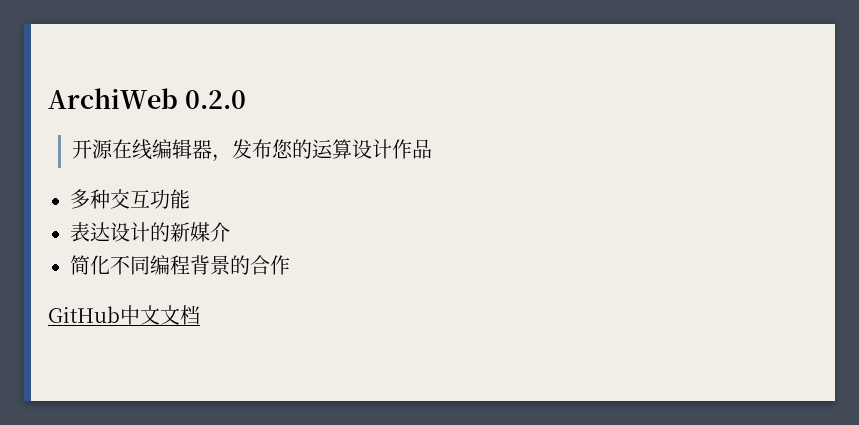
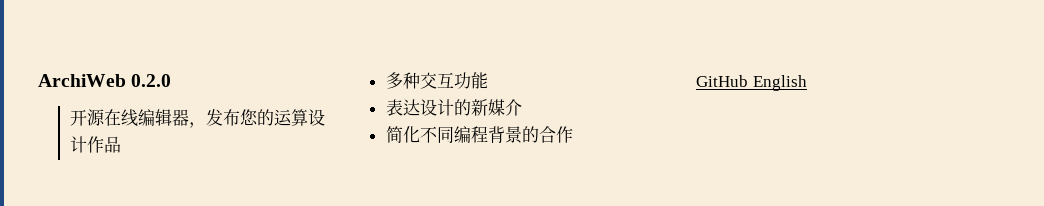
- GitHub中文文档
+ GitHub English

